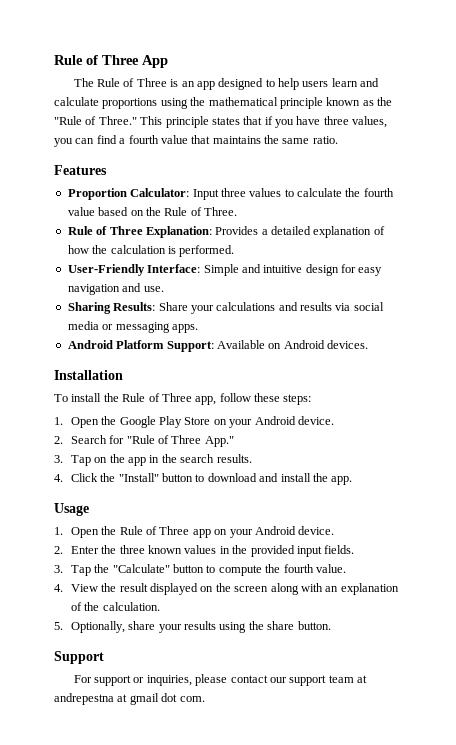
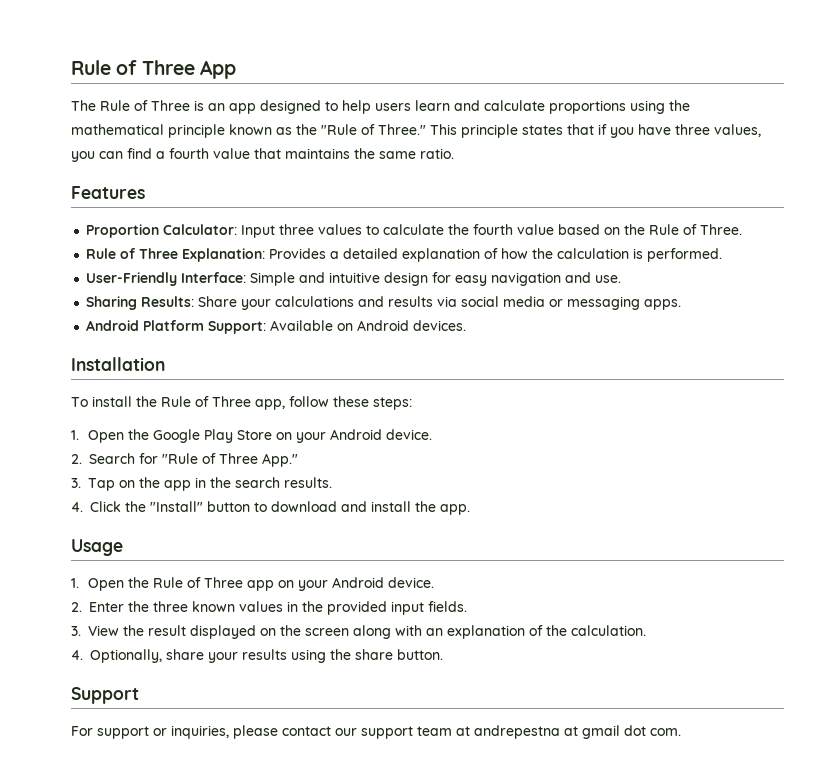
- 3. Tap the "Calculate" button to compute the fourth value.
- 4. View the result displayed on the screen along with an explanation of the calculation.
+ 3. View the result displayed on the screen along with an explanation of the calculation.
- 5. Optionally, share your results using the share button.
+ 4. Optionally, share your results using the share button.

